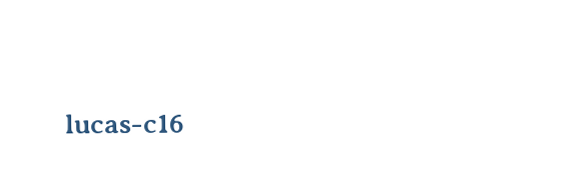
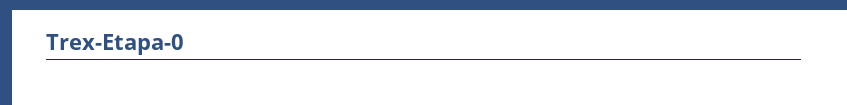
- lucas-c16
+ Trex-Etapa-0

